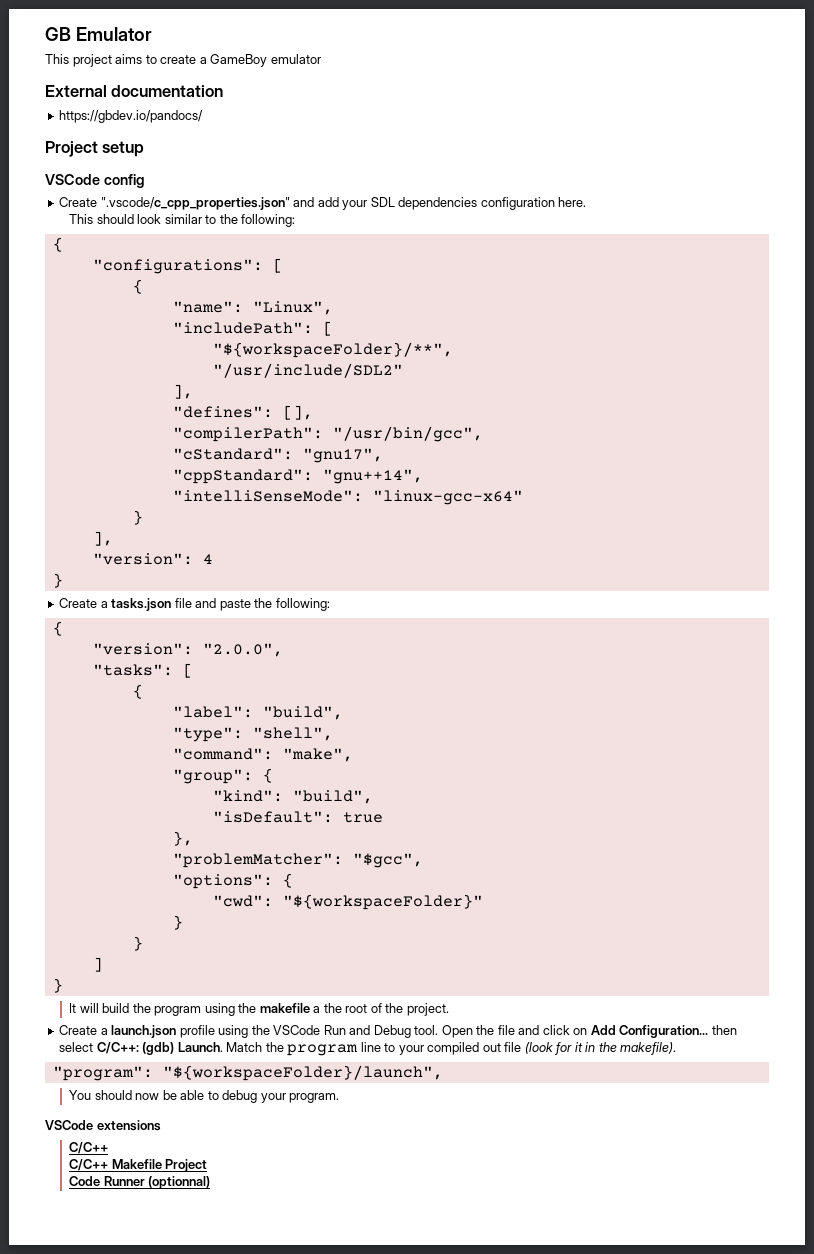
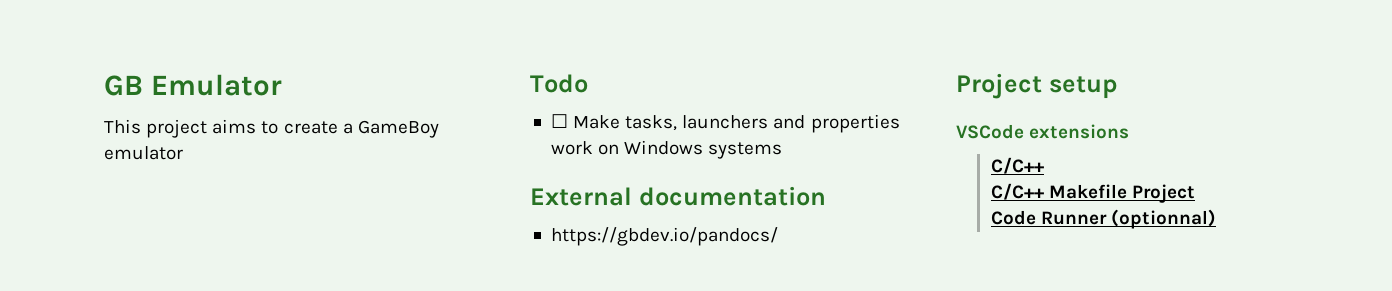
+ Todo
+ ☐ Make tasks, launchers and properties work on Windows systems
- VSCode config
- Create ".vscode/c_cpp_properties.json" and add your SDL dependencies configuration here.
- This should look similar to the following:
- {
- "configurations": [
- {
- "name": "Linux",
- "includePath": [
- "${workspaceFolder}/**",
- "/usr/include/SDL2"
- ],
- "defines": [],
- "compilerPath": "/usr/bin/gcc",
- "cStandard": "gnu17",
- "cppStandard": "gnu++14",
- "intelliSenseMode": "linux-gcc-x64"
- }
- ],
- "version": 4
- }
- Create a tasks.json file and paste the following:
- {
- "version": "2.0.0",
- "tasks": [
- {
- "label": "build",
- "type": "shell",
- "command": "make",
- "group": {
- "kind": "build",
- "isDefault": true
- },
- "problemMatcher": "$gcc",
- "options": {
- "cwd": "${workspaceFolder}"
- }
- }
- ]
- }
- It will build the program using the makefile a the root of the project.
- Create a launch.json profile using the VSCode Run and Debug tool. Open the file and click on Add Configuration... then select C/C++: (gdb) Launch. Match the program line to your compiled out file (look for it in the makefile).
- "program": "${workspaceFolder}/launch",
- You should now be able to debug your program.

